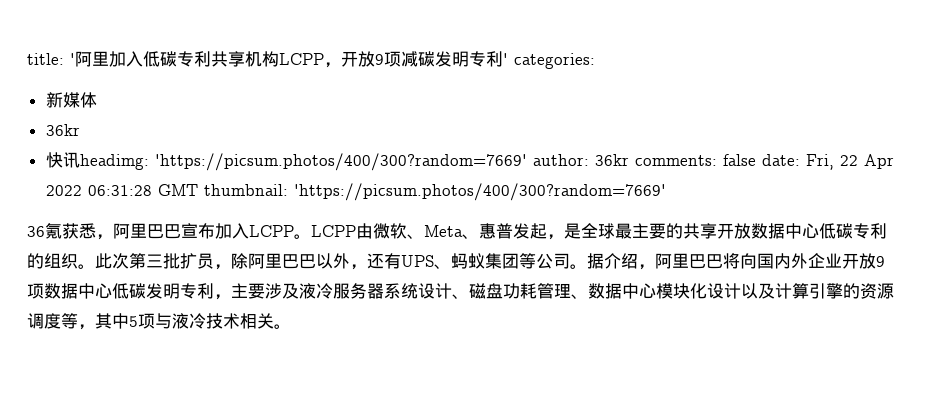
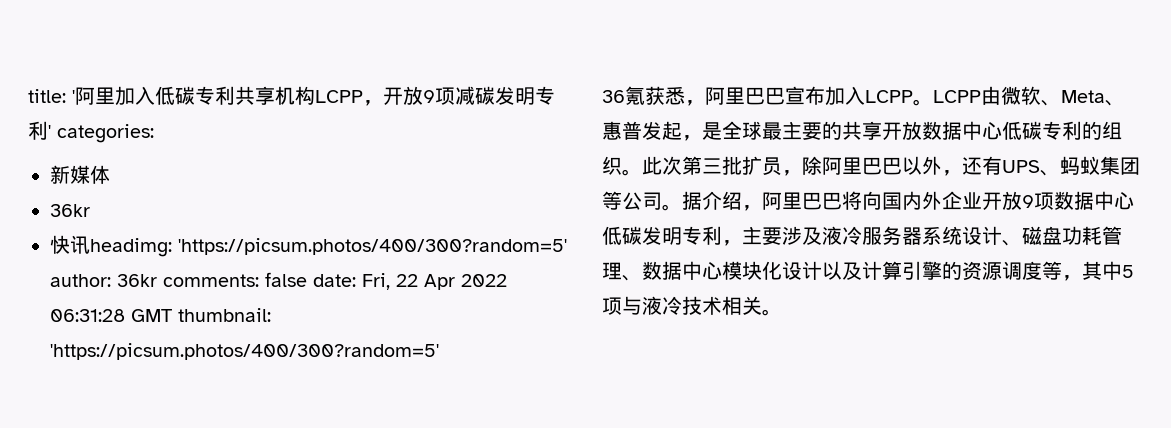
- 快讯headimg: 'https://picsum.photos/400/300?random=7669' author: 36kr comments: false date: Fri, 22 Apr 2022 06:31:28 GMT thumbnail: 'https://picsum.photos/400/300?random=7669'
+ 快讯headimg: 'https://picsum.photos/400/300?random=5' author: 36kr comments: false date: Fri, 22 Apr 2022 06:31:28 GMT thumbnail: 'https://picsum.photos/400/300?random=5'

